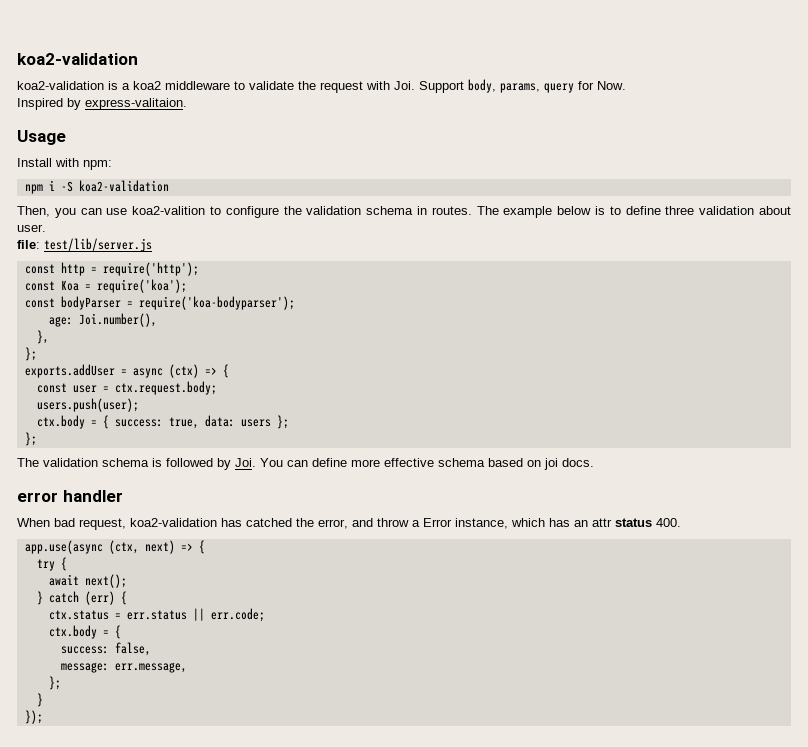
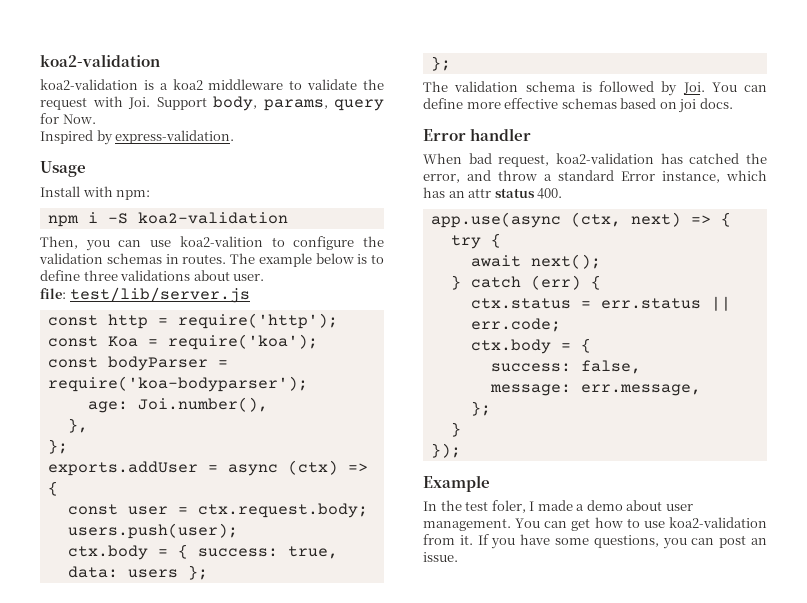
- Inspired by express-valitaion.
+ Inspired by express-validation.
- Then, you can use koa2-valition to configure the validation schema in routes.
+ Then, you can use koa2-valition to configure the validation schemas in routes.
- The example below is to define three validation about user.
+ The example below is to define three validations about user.
- The validation schema is followed by Joi. You can define more effective schema based on joi docs.
+ The validation schema is followed by Joi. You can define more effective schemas based on joi docs.
- error handler
+ Error handler
- When bad request, koa2-validation has catched the error, and throw a Error instance, which has an attr status 400.
+ When bad request, koa2-validation has catched the error, and throw a standard Error instance, which has an attr status 400.
+ Example
+ In the test foler, I made a demo about user management. You can get how to use koa2-validation from it. If you have some questions, you can post an issue.

